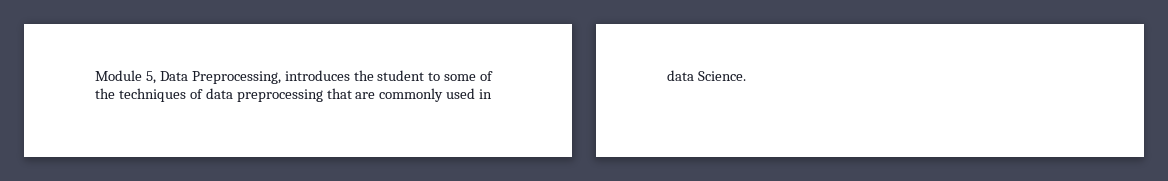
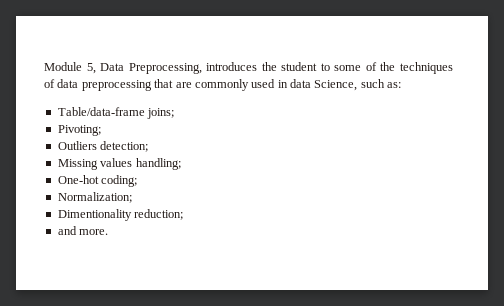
- Module 5, Data Preprocessing, introduces the student to some of the techniques of data preprocessing that are commonly used in data Science.
+ Module 5, Data Preprocessing, introduces the student to some of the techniques of data preprocessing that are commonly used in data Science, such as:
+ Table/data-frame joins;
+ Pivoting;
+ Outliers detection;
+ Missing values handling;
+ One-hot coding;
+ Normalization;
+ Dimentionality reduction;
+ and more.

